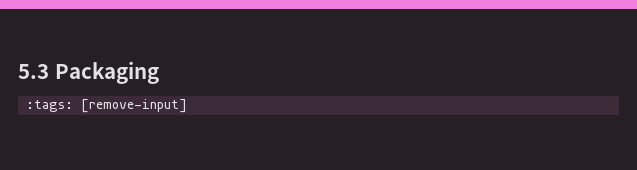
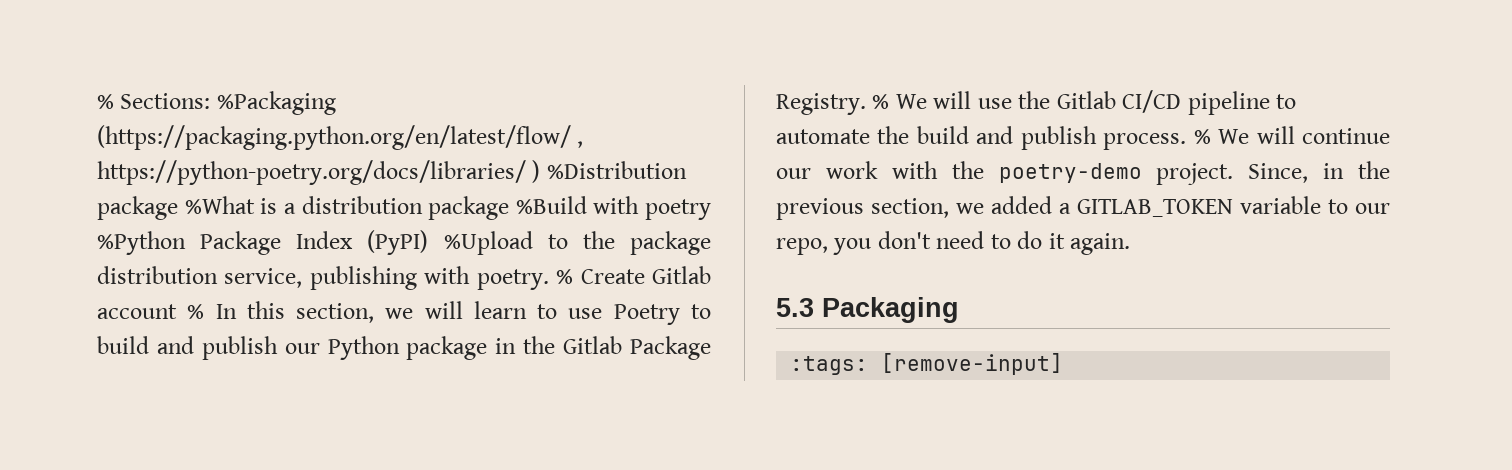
+ % Sections: %Packaging (https://packaging.python.org/en/latest/flow/ , https://python-poetry.org/docs/libraries/ ) %Distribution package %What is a distribution package %Build with poetry %Python Package Index (PyPI) %Upload to the package distribution service, publishing with poetry. % Create Gitlab account % In this section, we will learn to use Poetry to build and publish our Python package in the Gitlab Package Registry. % We will use the Gitlab CI/CD pipeline to automate the build and publish process. % We will continue our work with the poetry-demo project. Since, in the previous section, we added a GITLAB_TOKEN variable to our repo, you don't need to do it again.

